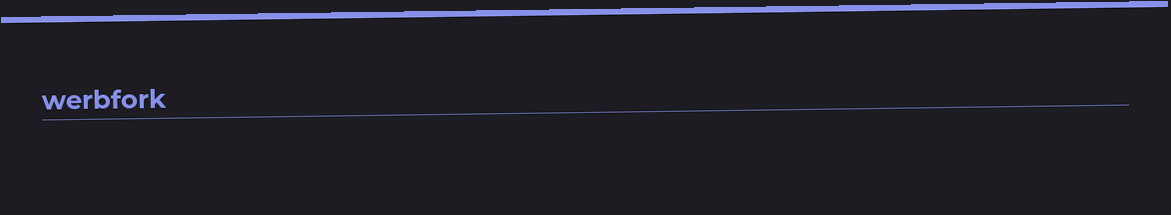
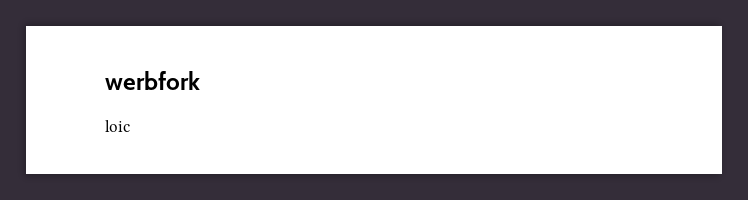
+ loic

